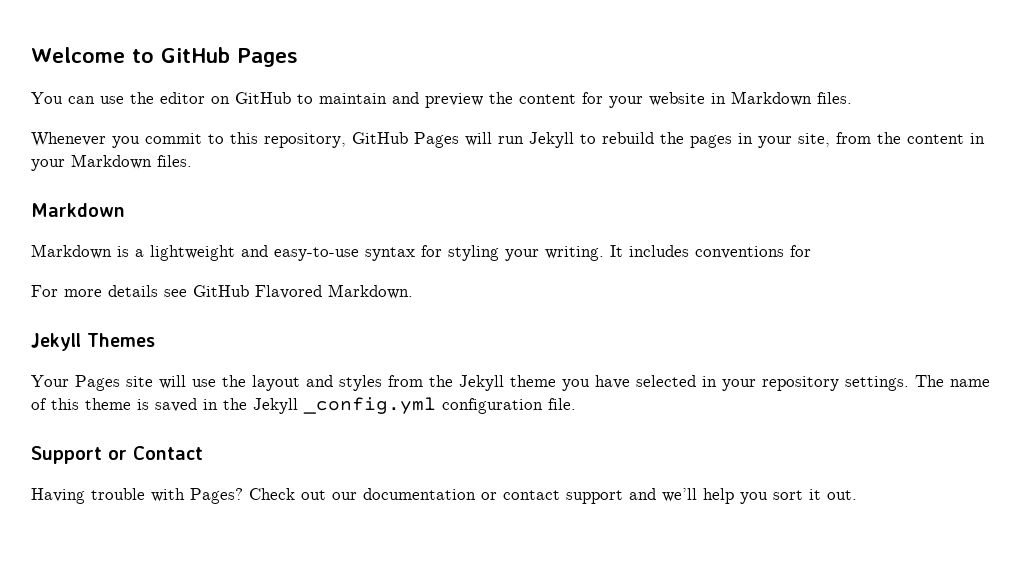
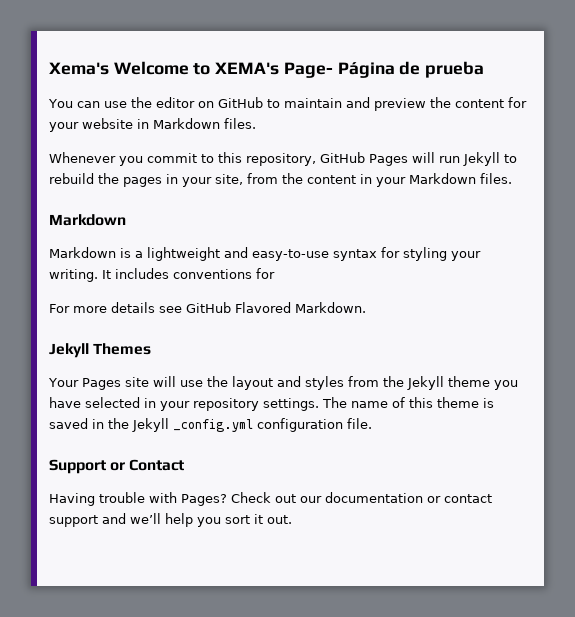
- Welcome to GitHub Pages
+ Xema's Welcome to XEMA's Page- Página de prueba

